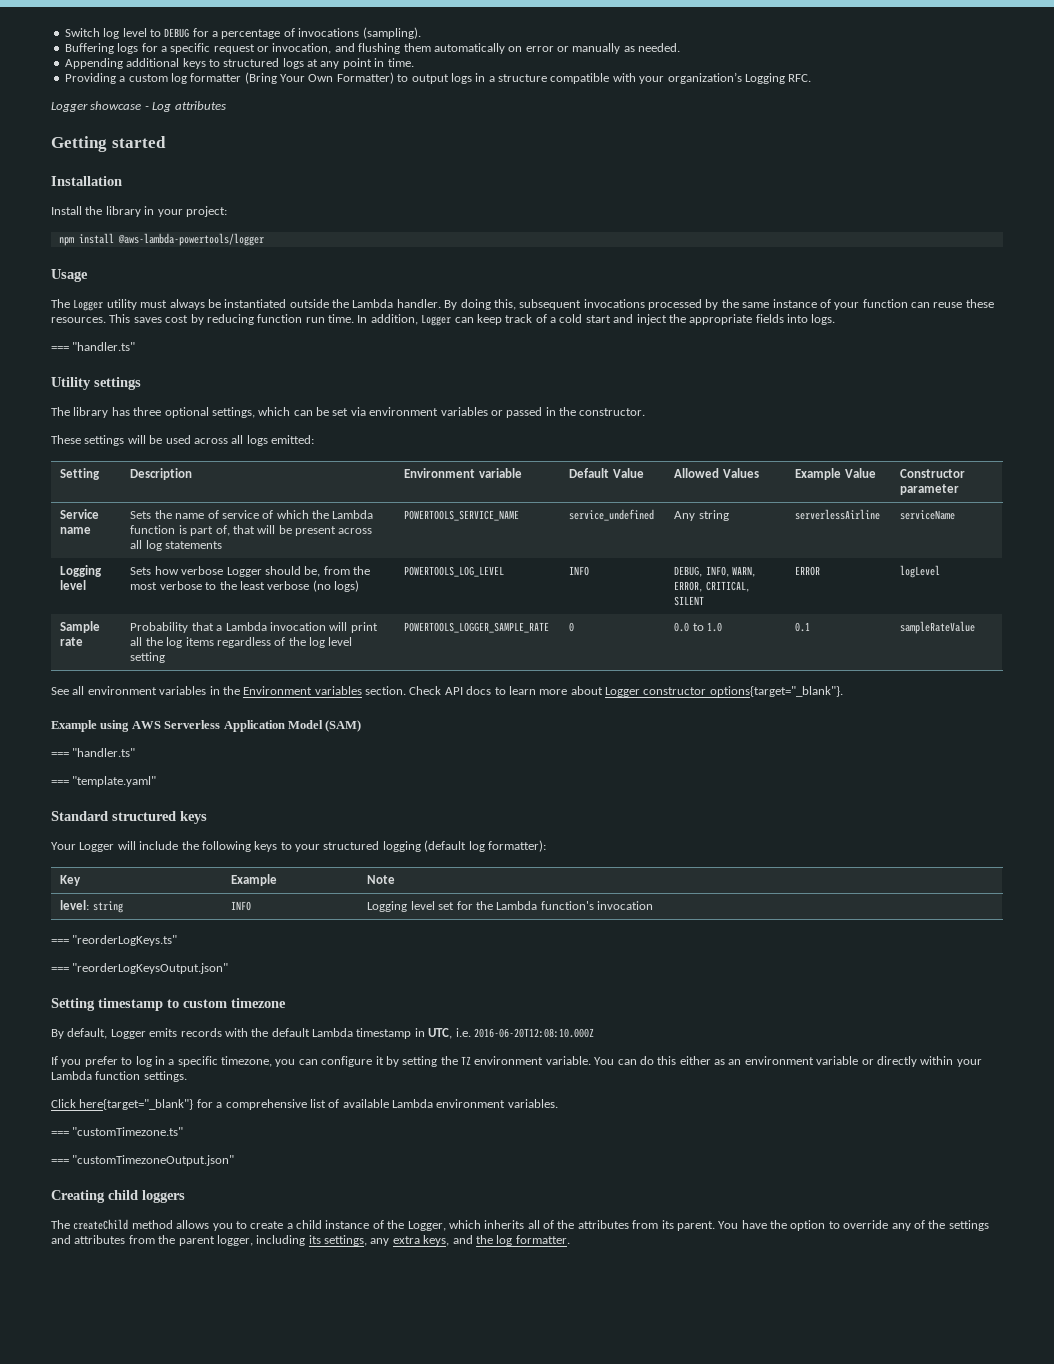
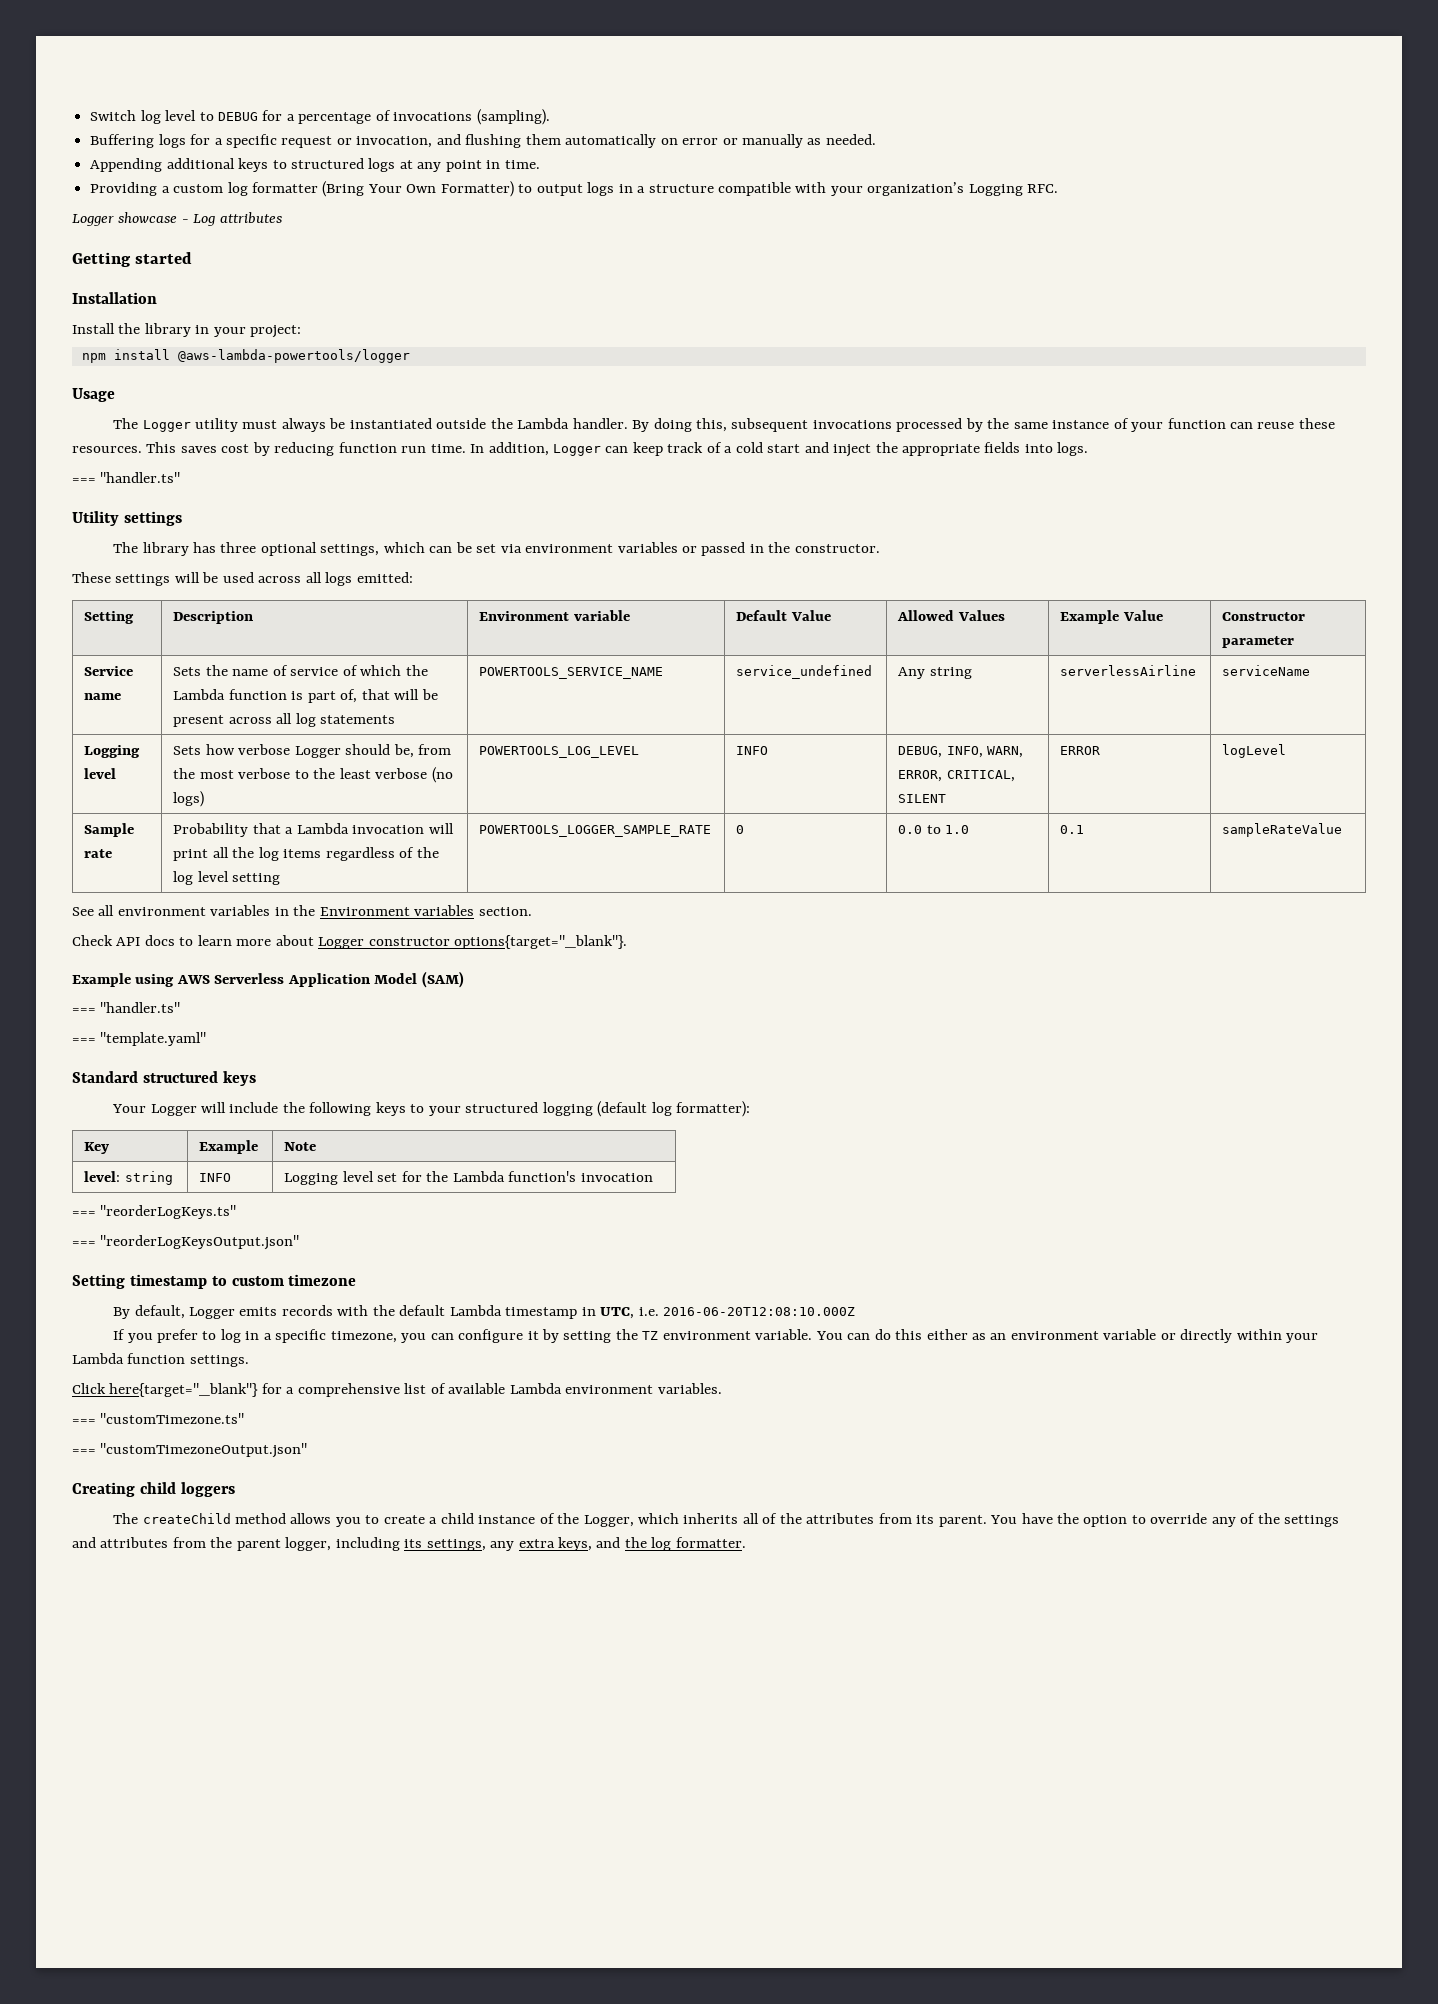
- See all environment variables in the Environment variables section. Check API docs to learn more about Logger constructor options{target="_blank"}.
+ See all environment variables in the Environment variables section.
+ Check API docs to learn more about Logger constructor options{target="_blank"}.

